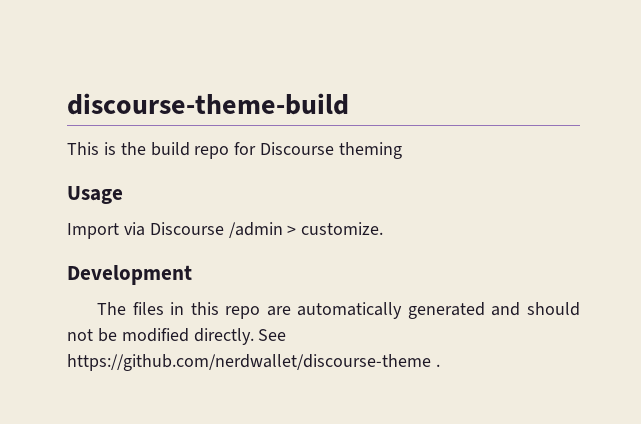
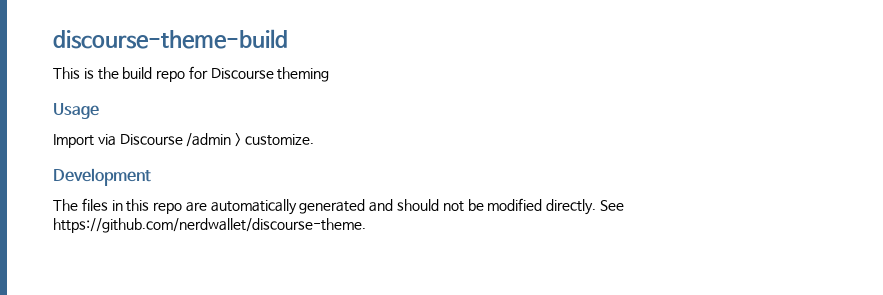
- See https://github.com/nerdwallet/discourse-theme .
+ See https://github.com/nerdwallet/discourse-theme.

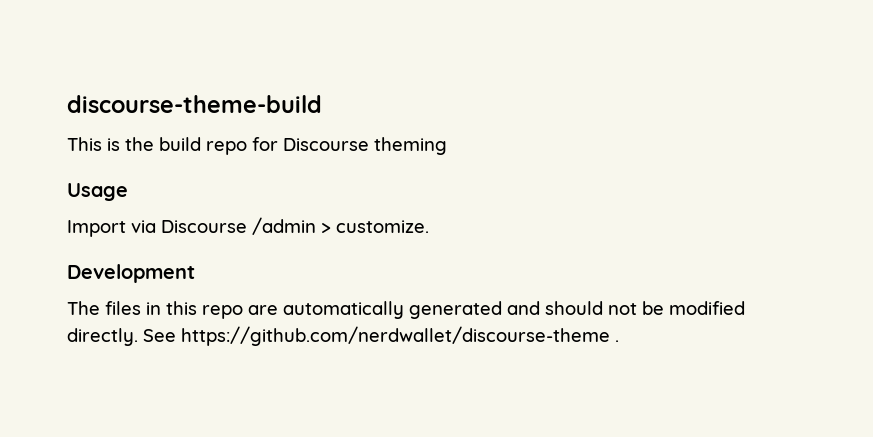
- See https://github.com/nerdwallet/discourse-theme.
+ See https://github.com/nerdwallet/discourse-theme .

